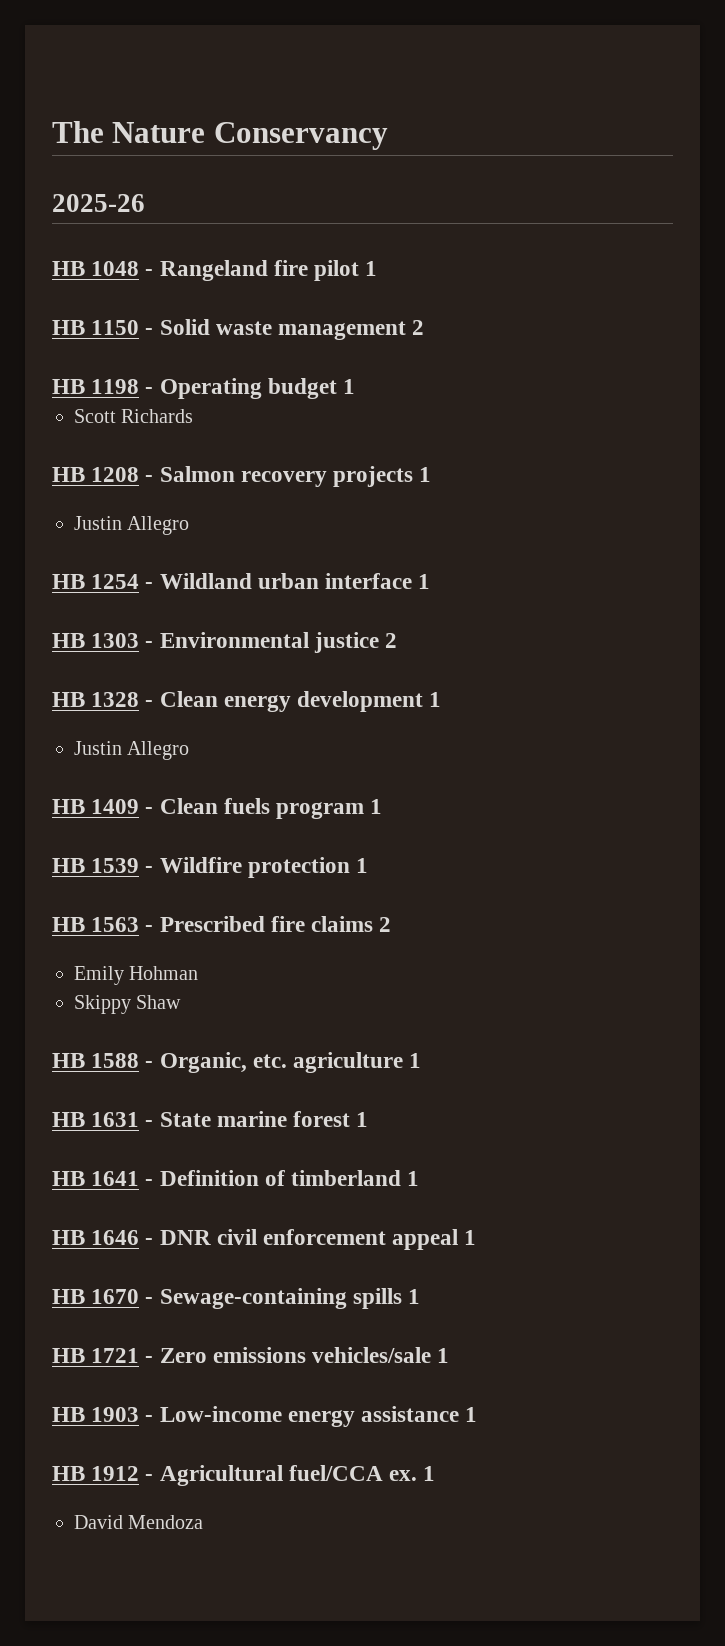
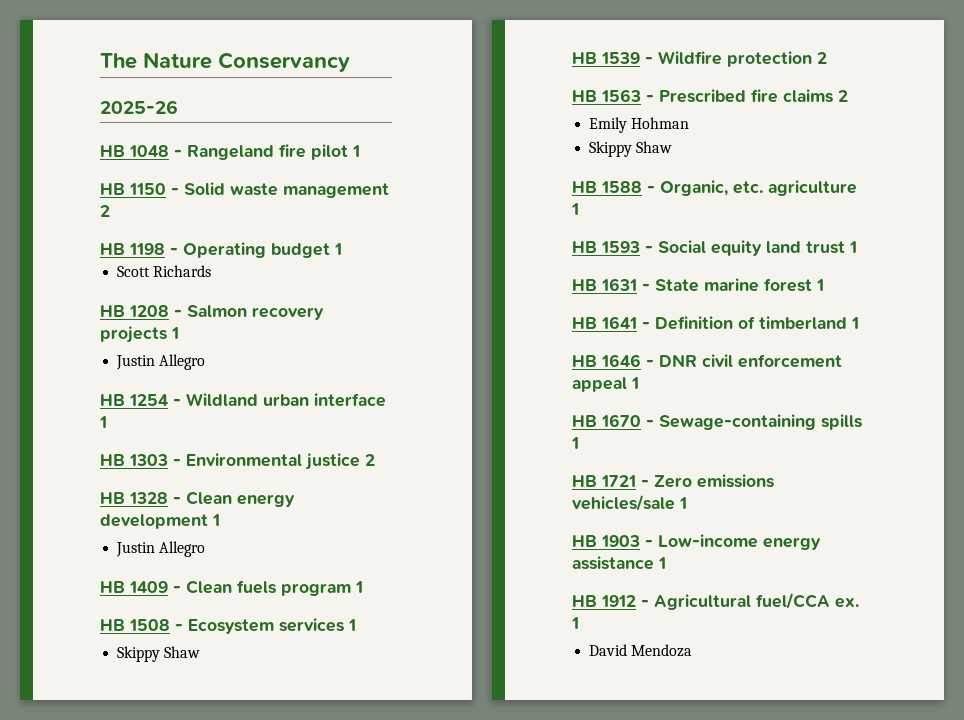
+ HB 1508 - Ecosystem services 1
+ Skippy Shaw
- HB 1539 - Wildfire protection 1
+ HB 1539 - Wildfire protection 2
+ HB 1593 - Social equity land trust 1

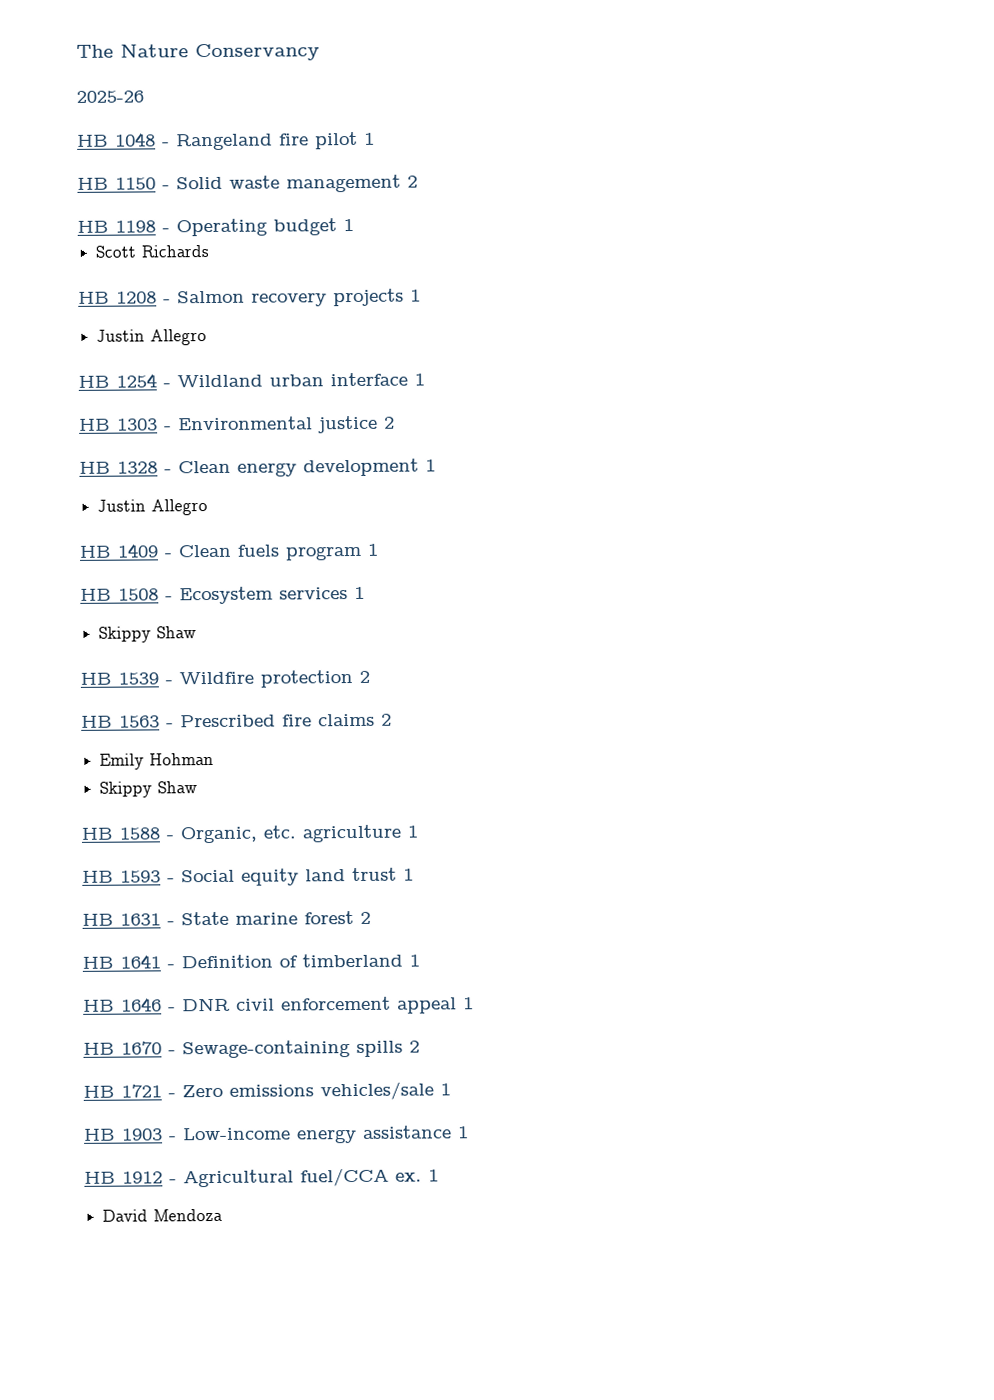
- HB 1631 - State marine forest 1
+ HB 1631 - State marine forest 2
- HB 1670 - Sewage-containing spills 1
+ HB 1670 - Sewage-containing spills 2

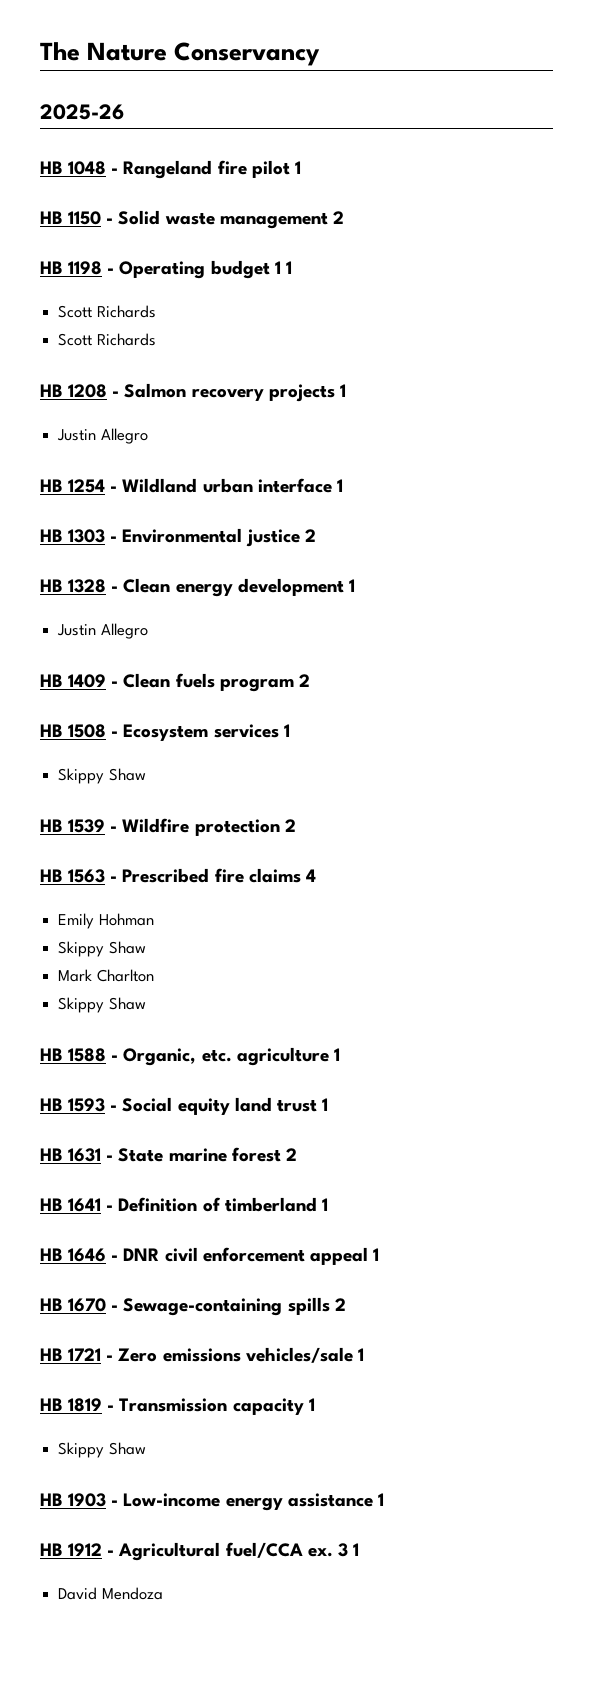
- HB 1198 - Operating budget 1
+ HB 1198 - Operating budget 1 1
+ Scott Richards
- HB 1409 - Clean fuels program 1
+ HB 1409 - Clean fuels program 2
- HB 1563 - Prescribed fire claims 2
+ HB 1563 - Prescribed fire claims 4
+ Mark Charlton
+ Skippy Shaw
+ HB 1819 - Transmission capacity 1
+ Skippy Shaw
- HB 1912 - Agricultural fuel/CCA ex. 1
+ HB 1912 - Agricultural fuel/CCA ex. 3 1

